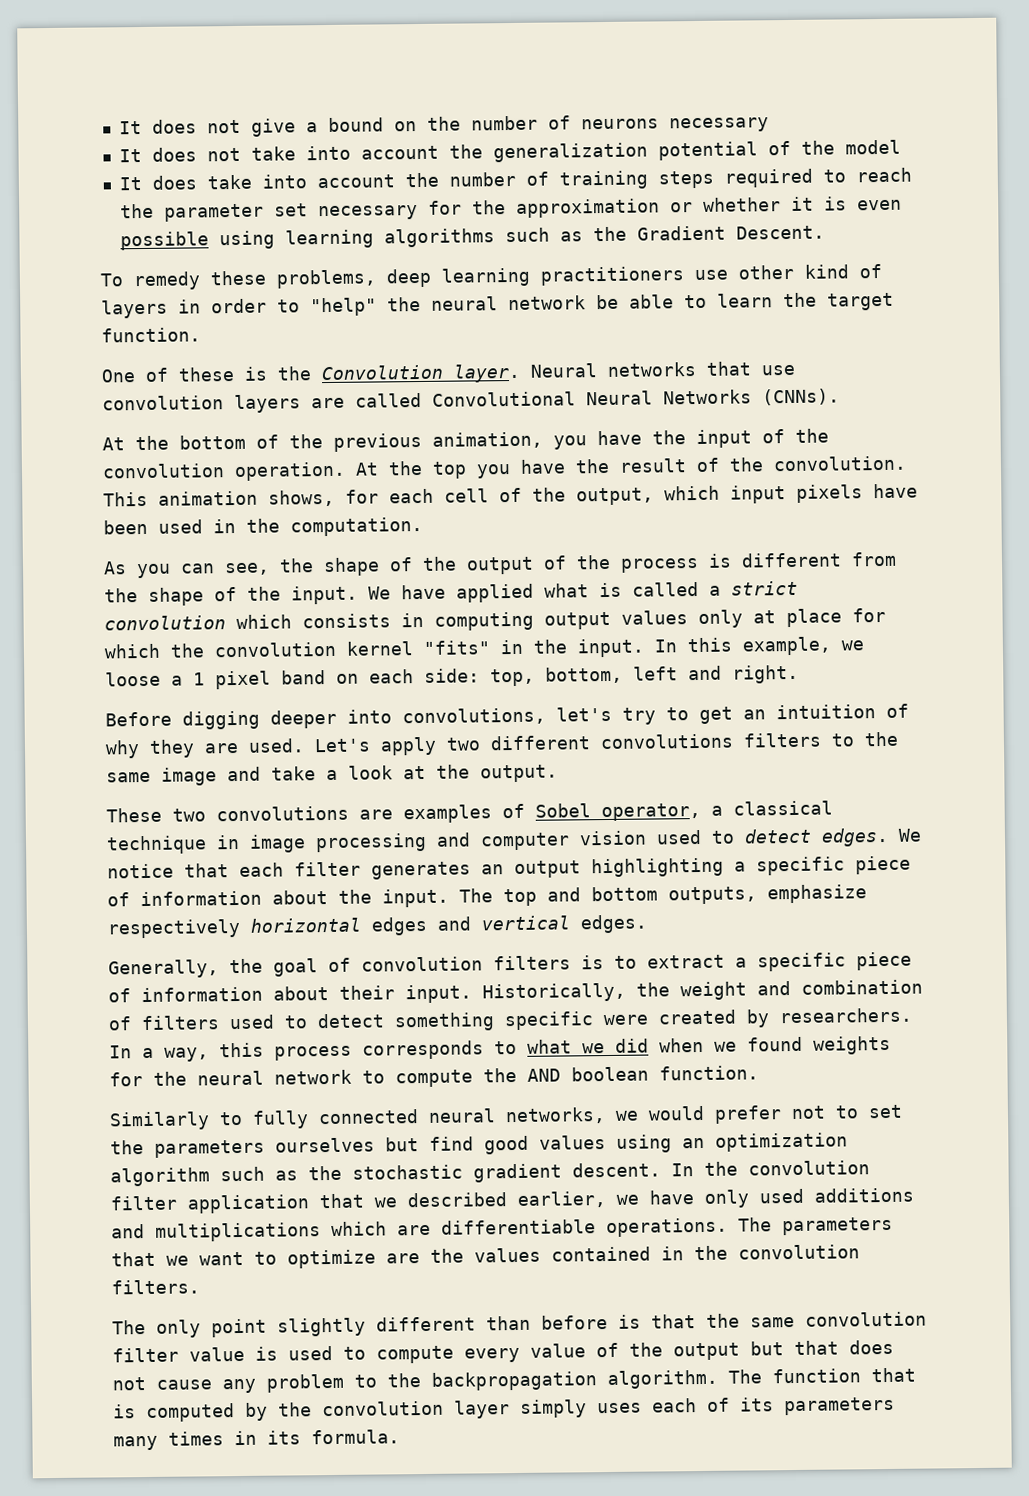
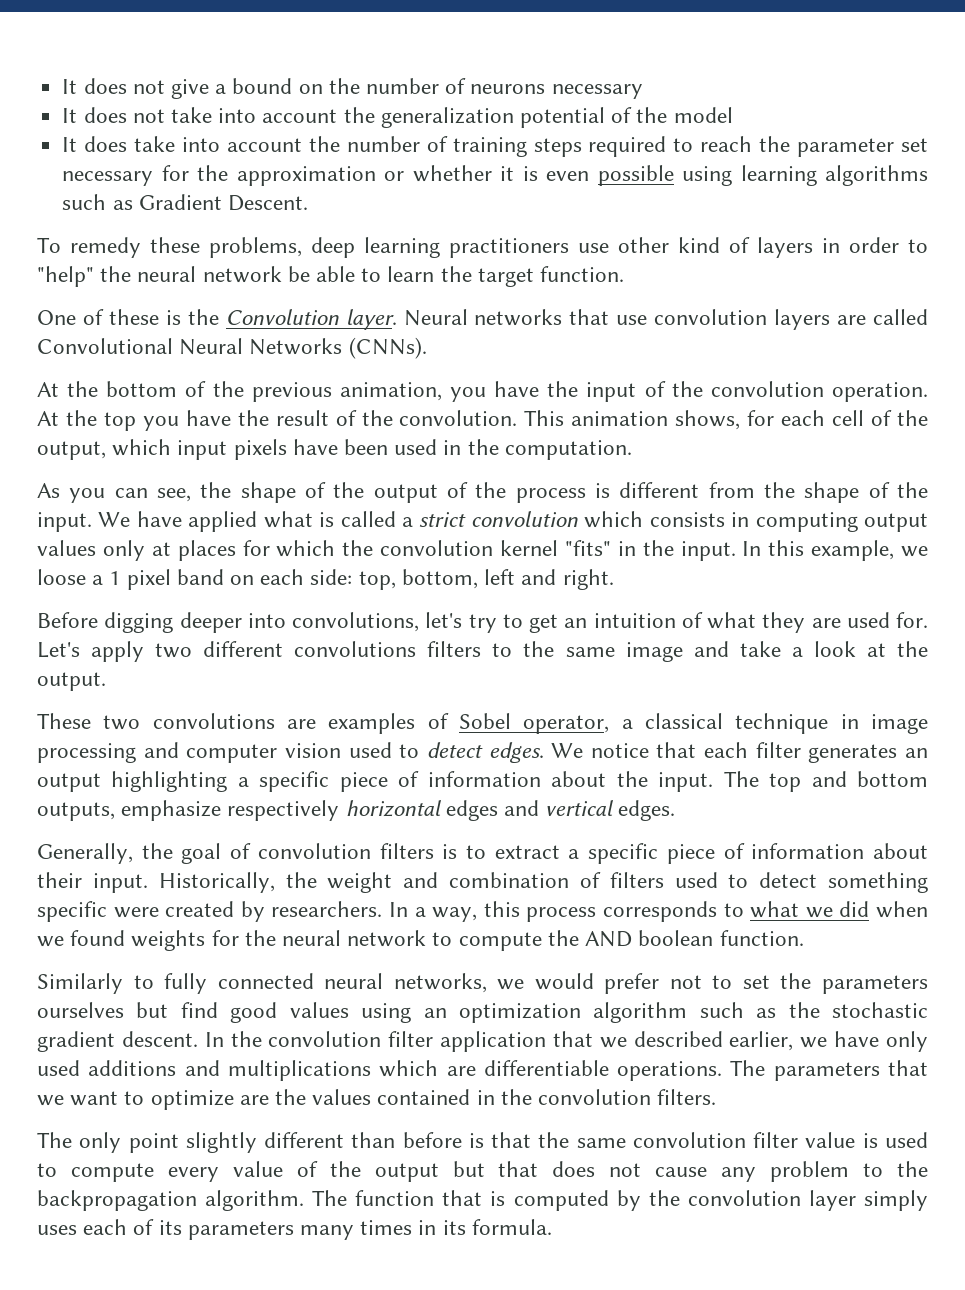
- It does take into account the number of training steps required to reach the parameter set necessary for the approximation or whether it is even possible using learning algorithms such as the Gradient Descent.
+ It does take into account the number of training steps required to reach the parameter set necessary for the approximation or whether it is even possible using learning algorithms such as Gradient Descent.
- We have applied what is called a strict convolution which consists in computing output values only at place for which the convolution kernel "fits" in the input.
+ We have applied what is called a strict convolution which consists in computing output values only at places for which the convolution kernel "fits" in the input.
- Before digging deeper into convolutions, let's try to get an intuition of why they are used.
+ Before digging deeper into convolutions, let's try to get an intuition of what they are used for.

